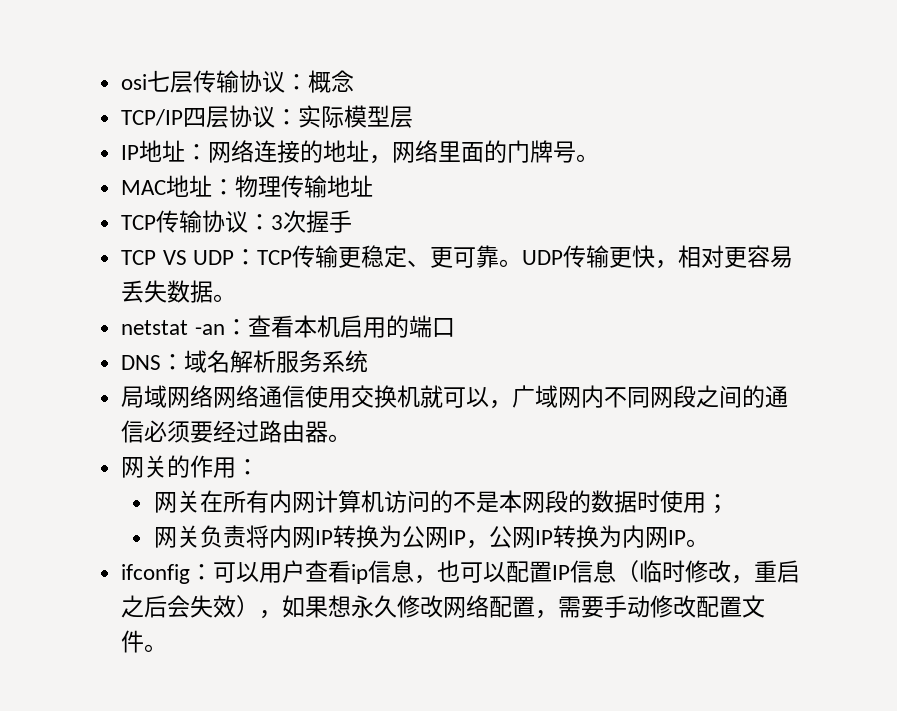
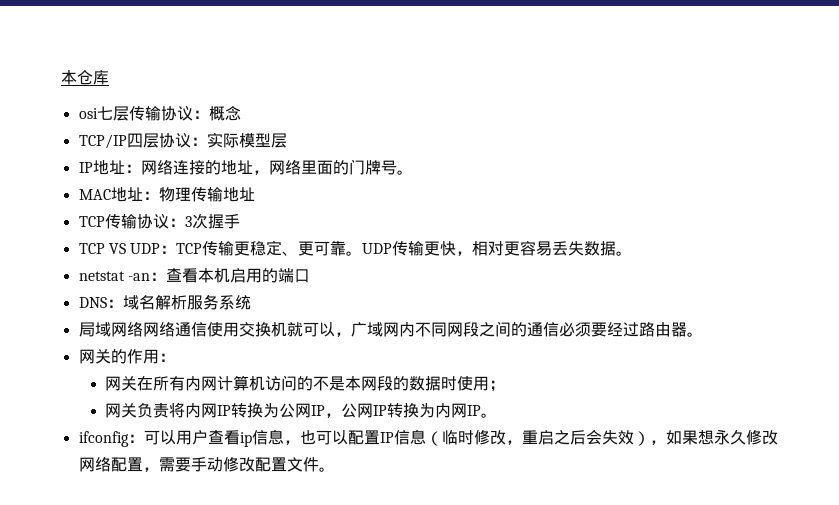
+ 本仓库

